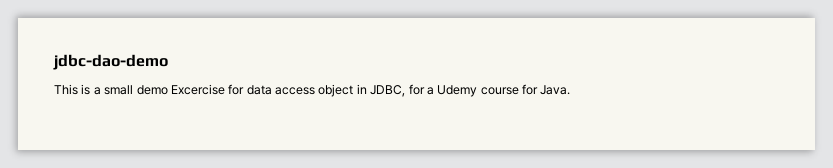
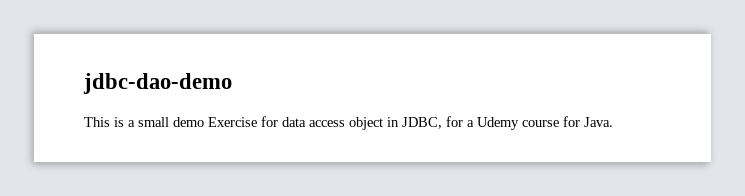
- This is a small demo Excercise for data access object in JDBC, for a Udemy course for Java.
+ This is a small demo Exercise for data access object in JDBC, for a Udemy course for Java.

